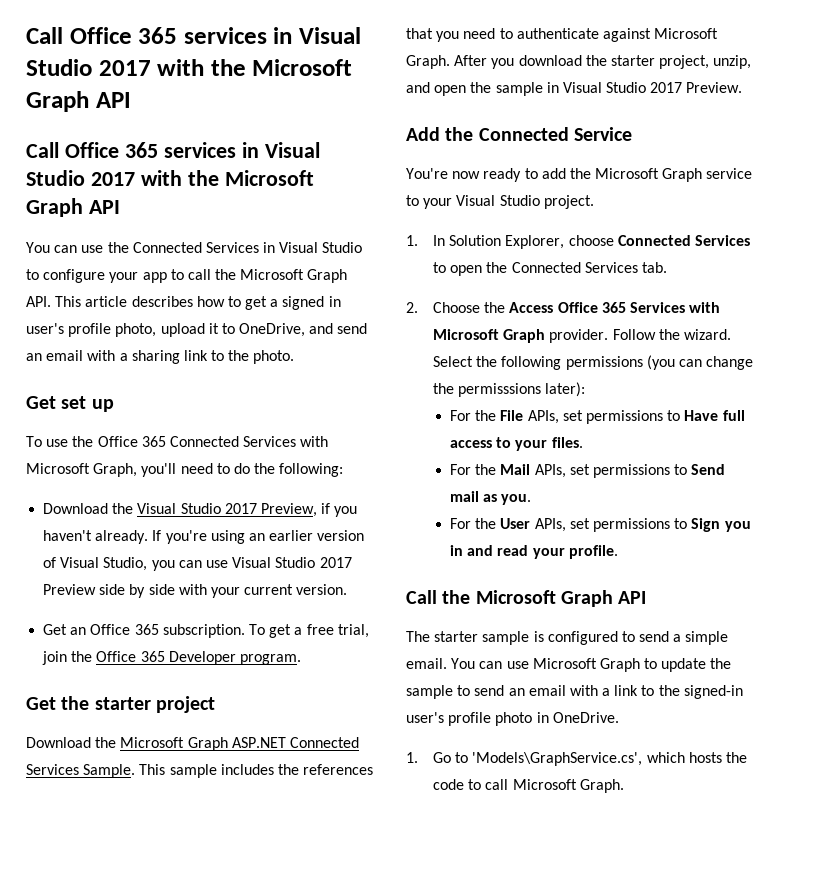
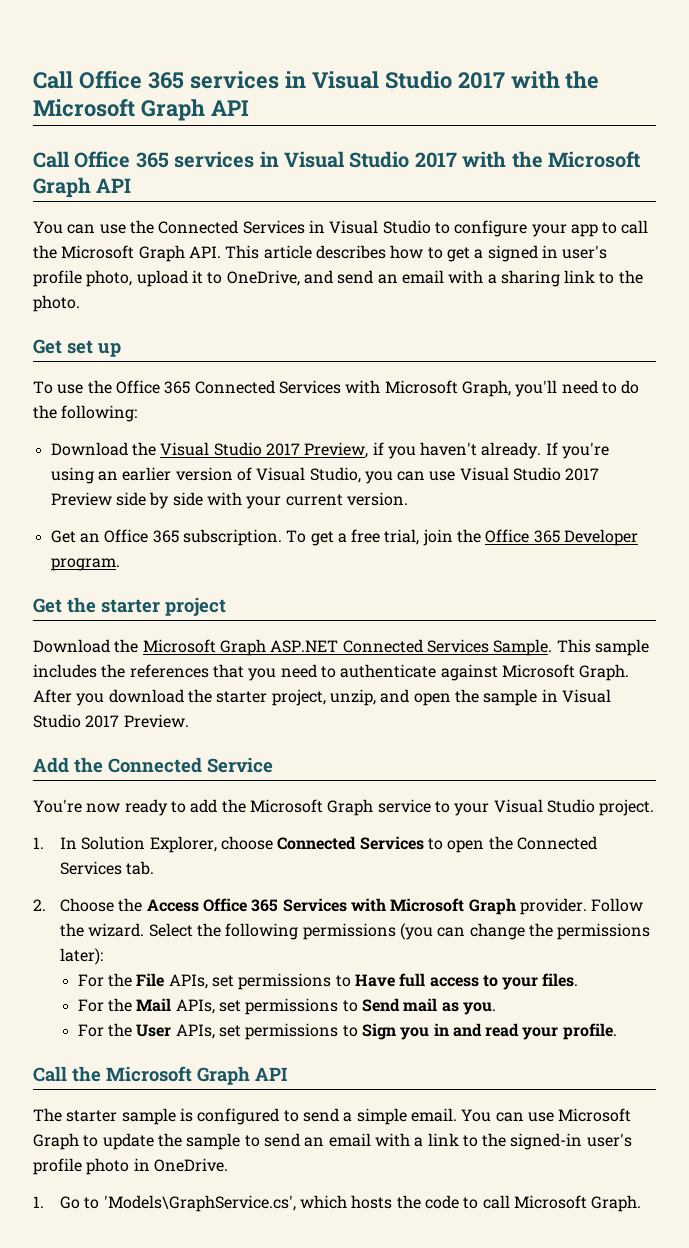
- Select the following permissions (you can change the permisssions later):
+ Select the following permissions (you can change the permissions later):

